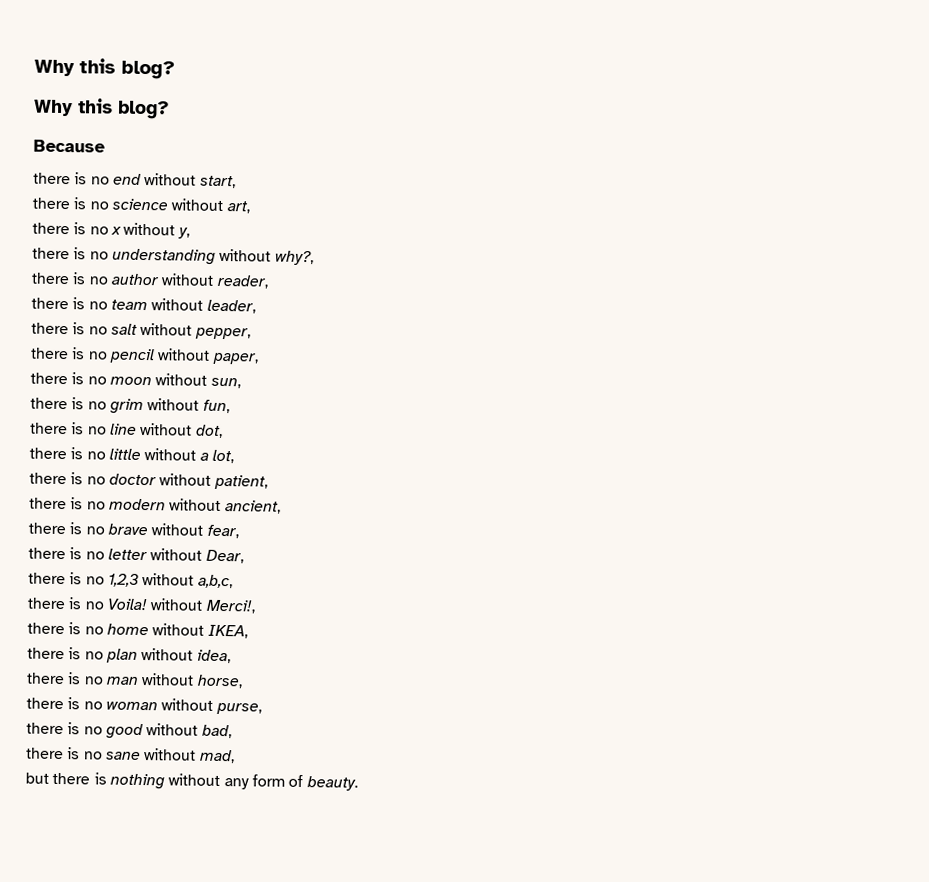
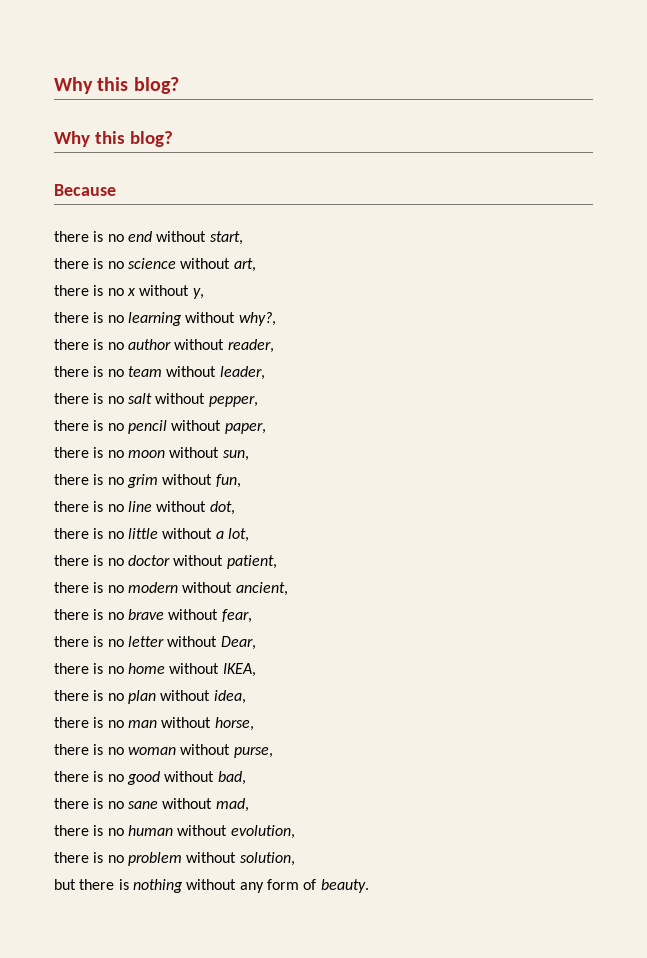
- there is no understanding without why?,
+ there is no learning without why?,
- there is no 1,2,3 without a,b,c,
- there is no Voila! without Merci!,
+ there is no human without evolution,
+ there is no problem without solution,

